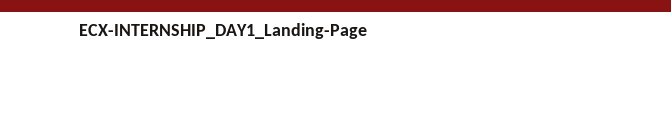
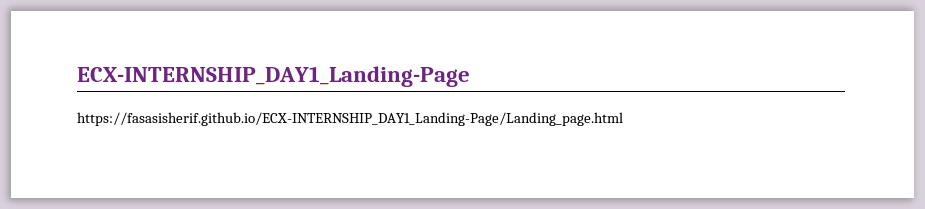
+ https://fasasisherif.github.io/ECX-INTERNSHIP_DAY1_Landing-Page/Landing_page.html

